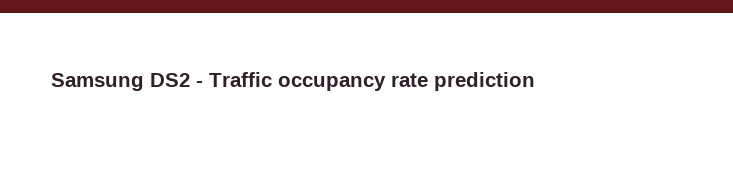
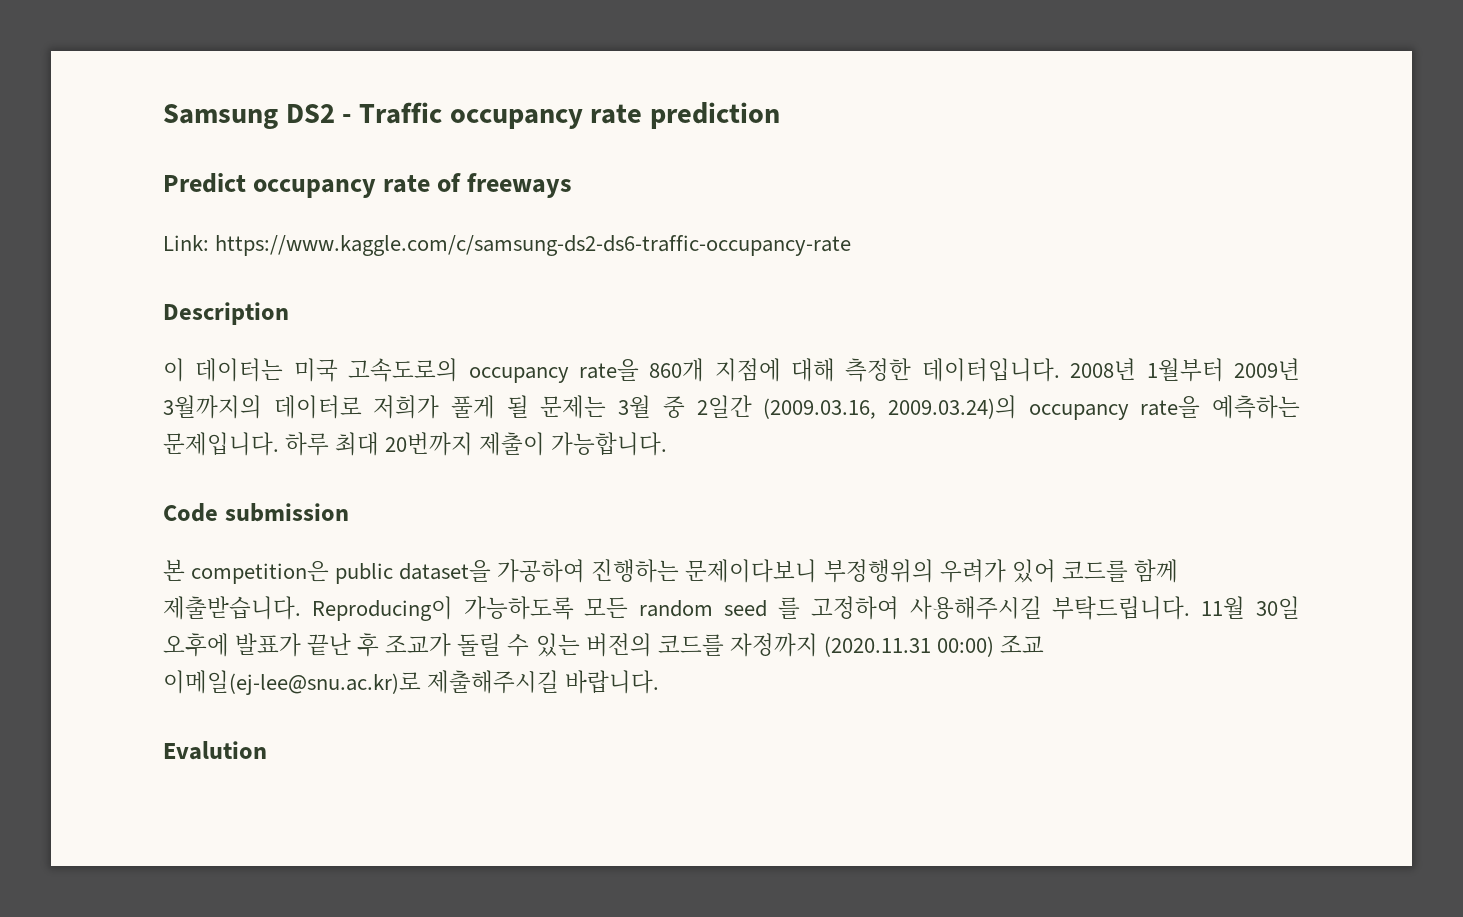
+ Predict occupancy rate of freeways
+ Link: https://www.kaggle.com/c/samsung-ds2-ds6-traffic-occupancy-rate
+ Description
+ 이 데이터는 미국 고속도로의 occupancy rate을 860개 지점에 대해 측정한 데이터입니다. 2008년 1월부터 2009년 3월까지의 데이터로 저희가 풀게 될 문제는 3월 중 2일간 (2009.03.16, 2009.03.24)의 occupancy rate을 예측하는 문제입니다. 하루 최대 20번까지 제출이 가능합니다.
+ Code submission
+ 본 competition은 public dataset을 가공하여 진행하는 문제이다보니 부정행위의 우려가 있어 코드를 함께 제출받습니다. Reproducing이 가능하도록 모든 random seed 를 고정하여 사용해주시길 부탁드립니다. 11월 30일 오후에 발표가 끝난 후 조교가 돌릴 수 있는 버전의 코드를 자정까지 (2020.11.31 00:00) 조교 이메일(ej-lee@snu.ac.kr)로 제출해주시길 바랍니다.
+ Evalution

